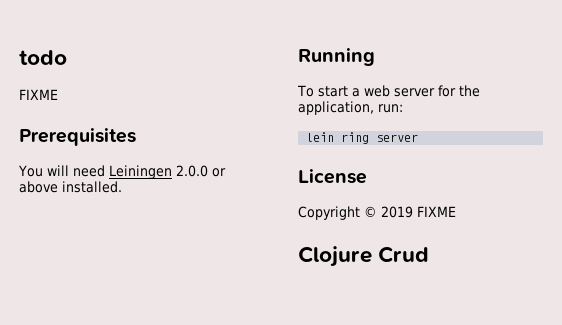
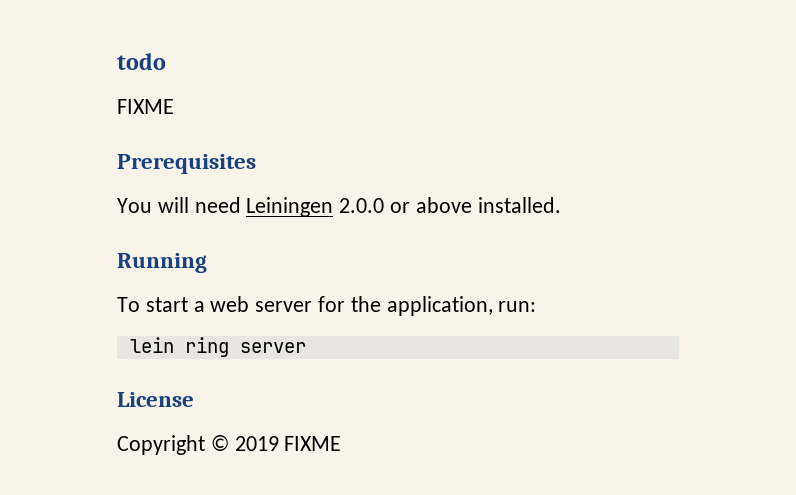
- Clojure Crud

